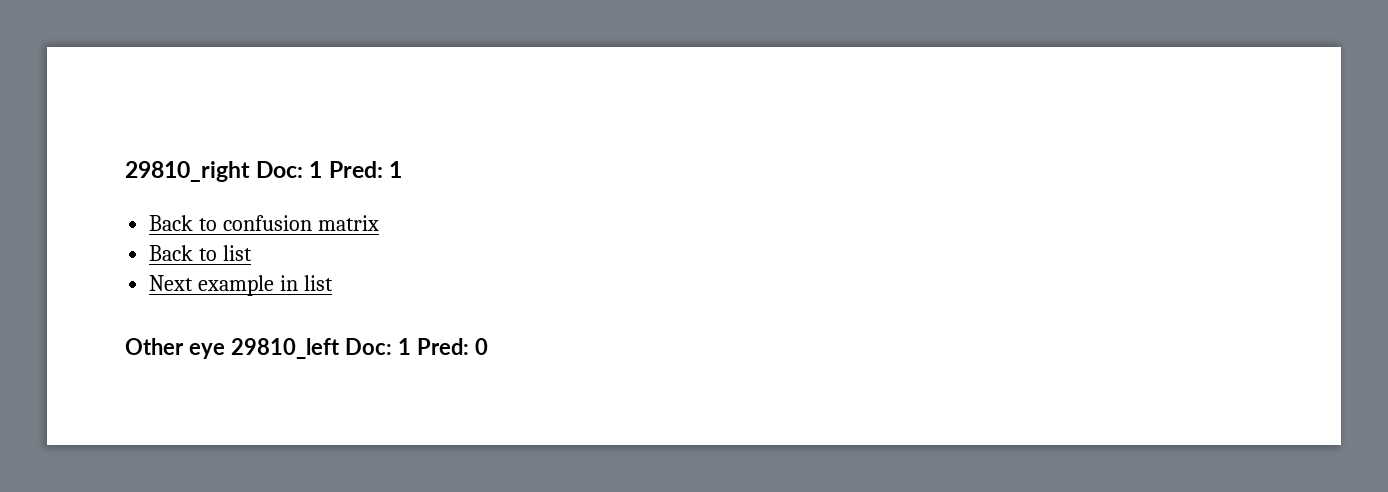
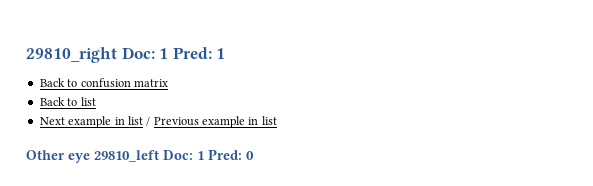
- Next example in list
+ Next example in list / Previous example in list

